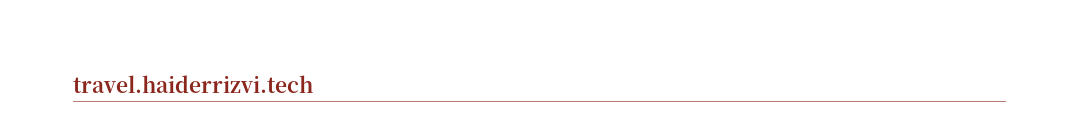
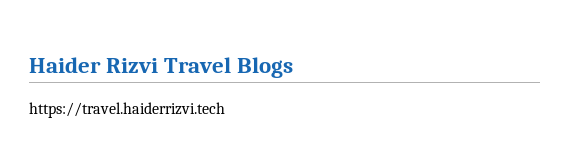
- travel.haiderrizvi.tech
+ Haider Rizvi Travel Blogs
+ https://travel.haiderrizvi.tech

